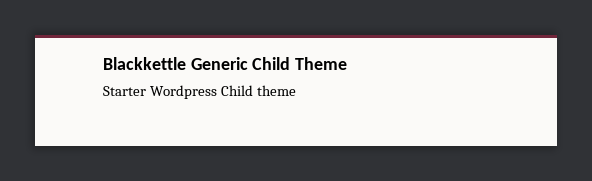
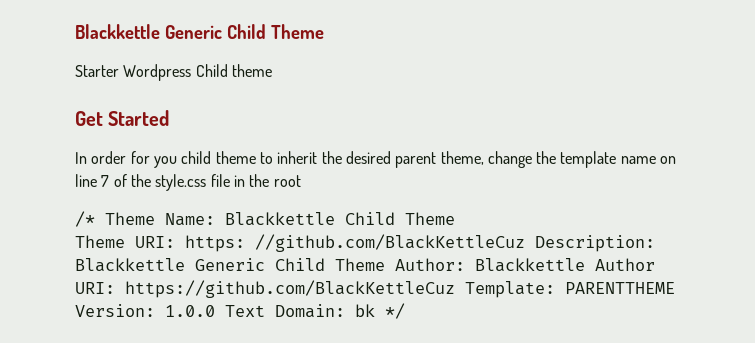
+ Get Started
+ In order for you child theme to inherit the desired parent theme, change the template name on line 7 of the style.css file in the root
+ /* Theme Name: Blackkettle Child Theme
+ Theme URI: https: //github.com/BlackKettleCuz Description: Blackkettle Generic Child Theme Author: Blackkettle Author URI: https://github.com/BlackKettleCuz Template: PARENTTHEME Version: 1.0.0 Text Domain: bk */

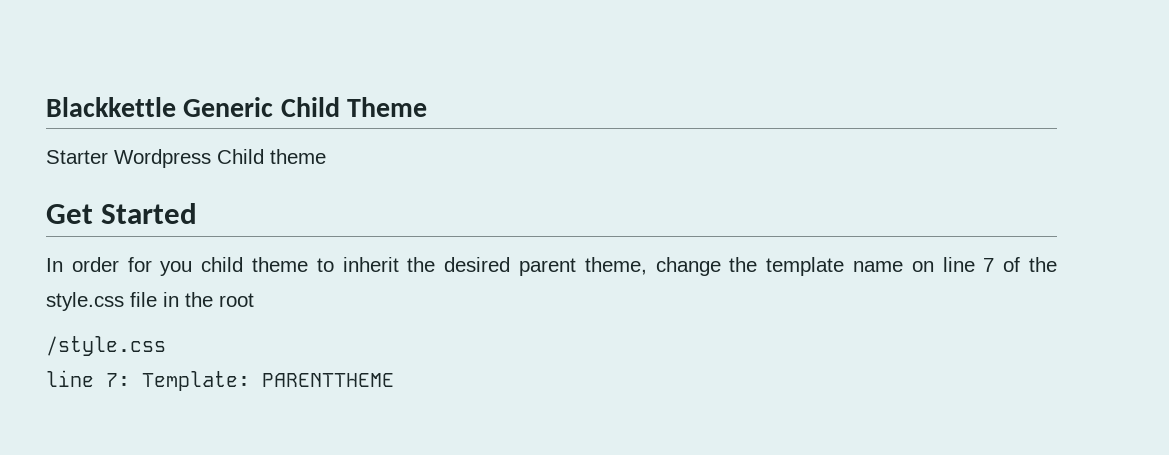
- /* Theme Name: Blackkettle Child Theme
- Theme URI: https: //github.com/BlackKettleCuz Description: Blackkettle Generic Child Theme Author: Blackkettle Author URI: https://github.com/BlackKettleCuz Template: PARENTTHEME Version: 1.0.0 Text Domain: bk */
+ /style.css
+ line 7: Template: PARENTTHEME

